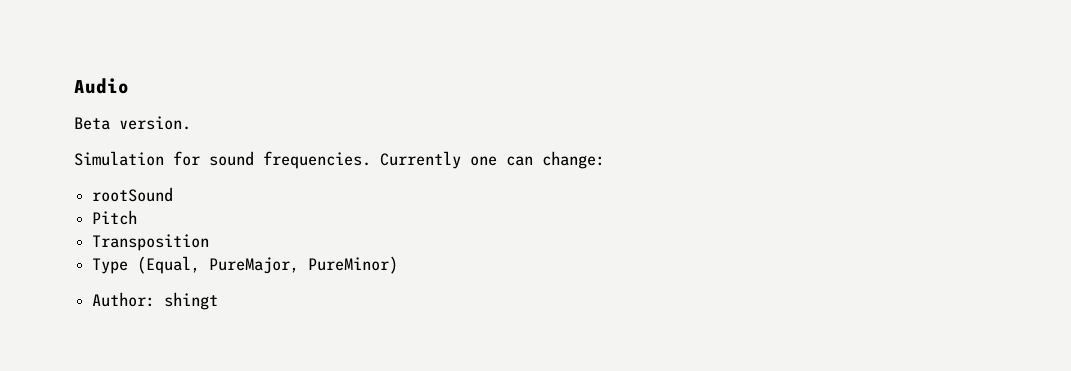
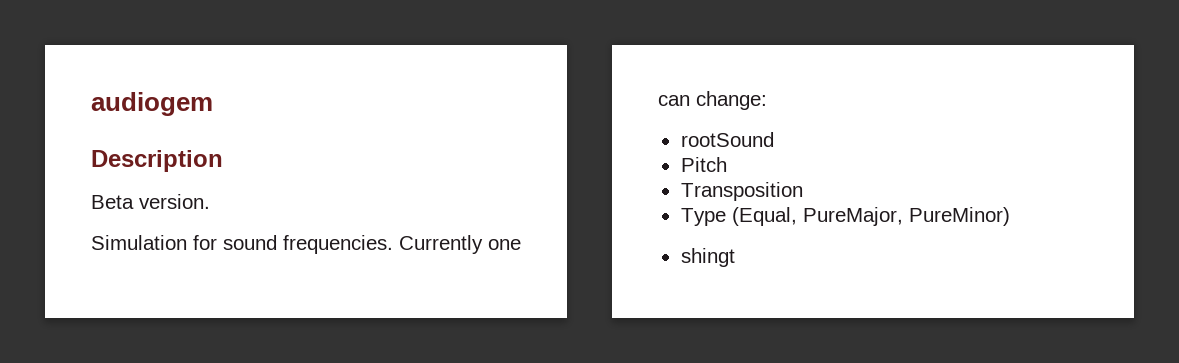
- Audio
+ audiogem
+ Description
- Author: shingt
+ shingt

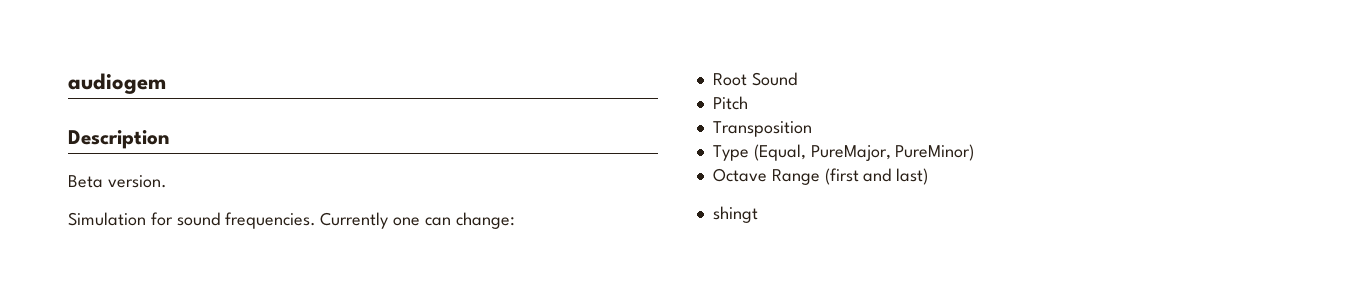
- rootSound
+ Root Sound
+ Octave Range (first and last)

